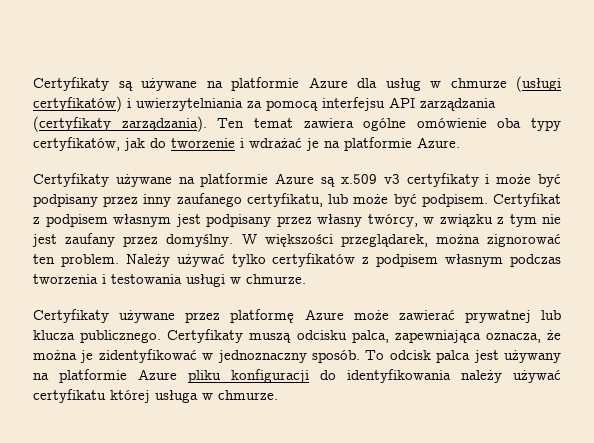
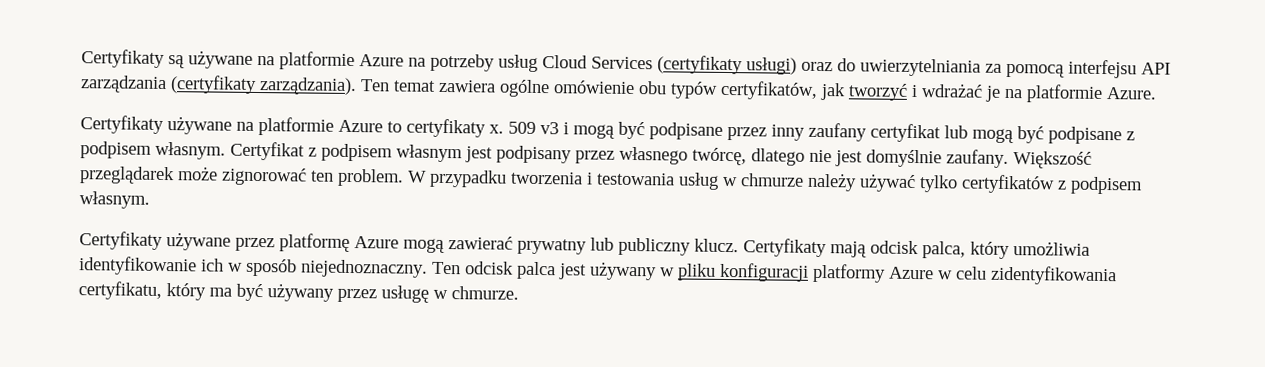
- Certyfikaty są używane na platformie Azure dla usług w chmurze (usługi certyfikatów) i uwierzytelniania za pomocą interfejsu API zarządzania (certyfikaty zarządzania).
+ Certyfikaty są używane na platformie Azure na potrzeby usług Cloud Services (certyfikaty usługi) oraz do uwierzytelniania za pomocą interfejsu API zarządzania (certyfikaty zarządzania).
- Ten temat zawiera ogólne omówienie oba typy certyfikatów, jak do tworzenie i wdrażać je na platformie Azure.
+ Ten temat zawiera ogólne omówienie obu typów certyfikatów, jak tworzyć i wdrażać je na platformie Azure.
- Certyfikaty używane na platformie Azure są x.509 v3 certyfikaty i może być podpisany przez inny zaufanego certyfikatu, lub może być podpisem.
+ Certyfikaty używane na platformie Azure to certyfikaty x. 509 v3 i mogą być podpisane przez inny zaufany certyfikat lub mogą być podpisane z podpisem własnym.
- Certyfikat z podpisem własnym jest podpisany przez własny twórcy, w związku z tym nie jest zaufany przez domyślny. W większości przeglądarek, można zignorować ten problem. Należy używać tylko certyfikatów z podpisem własnym podczas tworzenia i testowania usługi w chmurze.
+ Certyfikat z podpisem własnym jest podpisany przez własnego twórcę, dlatego nie jest domyślnie zaufany. Większość przeglądarek może zignorować ten problem. W przypadku tworzenia i testowania usług w chmurze należy używać tylko certyfikatów z podpisem własnym.
- Certyfikaty używane przez platformę Azure może zawierać prywatnej lub klucza publicznego. Certyfikaty muszą odcisku palca, zapewniająca oznacza, że można je zidentyfikować w jednoznaczny sposób. To odcisk palca jest używany na platformie Azure pliku konfiguracji do identyfikowania należy używać certyfikatu której usługa w chmurze.
+ Certyfikaty używane przez platformę Azure mogą zawierać prywatny lub publiczny klucz. Certyfikaty mają odcisk palca, który umożliwia identyfikowanie ich w sposób niejednoznaczny. Ten odcisk palca jest używany w pliku konfiguracji platformy Azure w celu zidentyfikowania certyfikatu, który ma być używany przez usługę w chmurze.

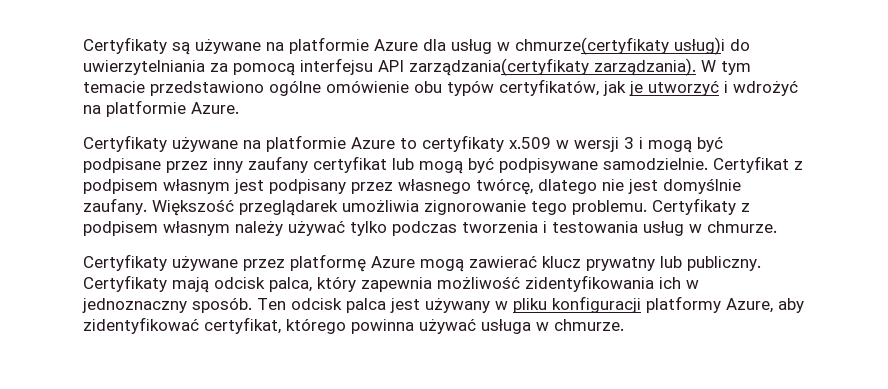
- Certyfikaty są używane na platformie Azure na potrzeby usług Cloud Services (certyfikaty usługi) oraz do uwierzytelniania za pomocą interfejsu API zarządzania (certyfikaty zarządzania). Ten temat zawiera ogólne omówienie obu typów certyfikatów, jak tworzyć i wdrażać je na platformie Azure.
+ Certyfikaty są używane na platformie Azure dla usług w chmurze(certyfikaty usług)i do uwierzytelniania za pomocą interfejsu API zarządzania(certyfikaty zarządzania). W tym temacie przedstawiono ogólne omówienie obu typów certyfikatów, jak je utworzyć i wdrożyć na platformie Azure.
- Certyfikaty używane na platformie Azure to certyfikaty x. 509 v3 i mogą być podpisane przez inny zaufany certyfikat lub mogą być podpisane z podpisem własnym.
+ Certyfikaty używane na platformie Azure to certyfikaty x.509 w wersji 3 i mogą być podpisane przez inny zaufany certyfikat lub mogą być podpisywane samodzielnie.
- Większość przeglądarek może zignorować ten problem. W przypadku tworzenia i testowania usług w chmurze należy używać tylko certyfikatów z podpisem własnym.
+ Większość przeglądarek umożliwia zignorowanie tego problemu. Certyfikaty z podpisem własnym należy używać tylko podczas tworzenia i testowania usług w chmurze.
- Certyfikaty używane przez platformę Azure mogą zawierać prywatny lub publiczny klucz.
+ Certyfikaty używane przez platformę Azure mogą zawierać klucz prywatny lub publiczny.
- Certyfikaty mają odcisk palca, który umożliwia identyfikowanie ich w sposób niejednoznaczny.
+ Certyfikaty mają odcisk palca, który zapewnia możliwość zidentyfikowania ich w jednoznaczny sposób.
- Ten odcisk palca jest używany w pliku konfiguracji platformy Azure w celu zidentyfikowania certyfikatu, który ma być używany przez usługę w chmurze.
+ Ten odcisk palca jest używany w pliku konfiguracji platformy Azure, aby zidentyfikować certyfikat, którego powinna używać usługa w chmurze.

